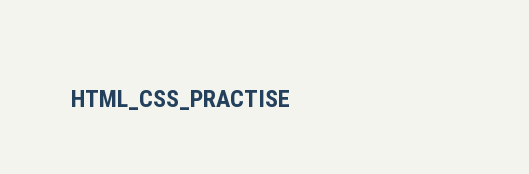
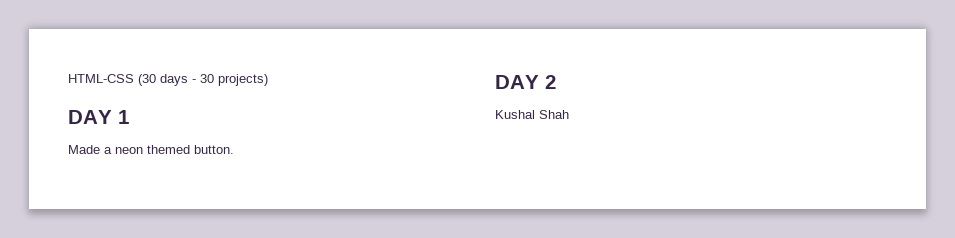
- HTML_CSS_PRACTISE
+ HTML-CSS (30 days - 30 projects)
+ DAY 1
+ Made a neon themed button.
+ DAY 2
+ Kushal Shah

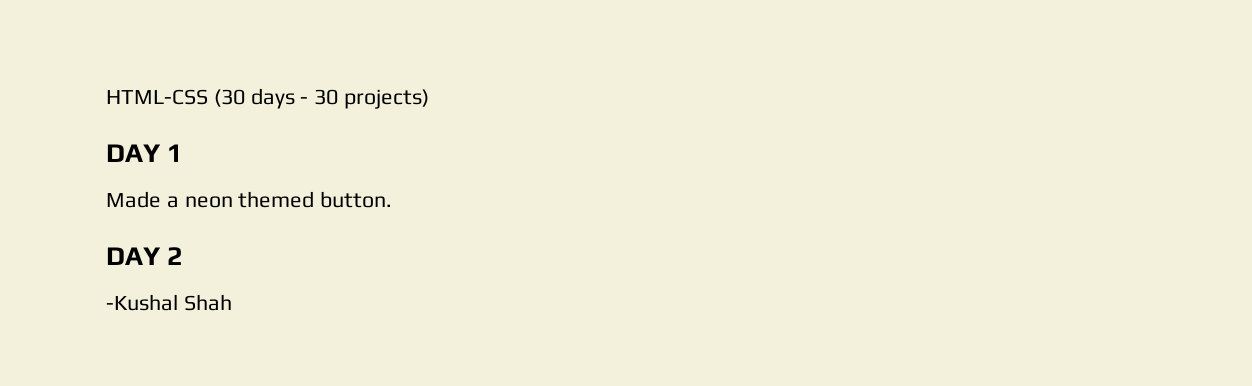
- Kushal Shah
+ -Kushal Shah

